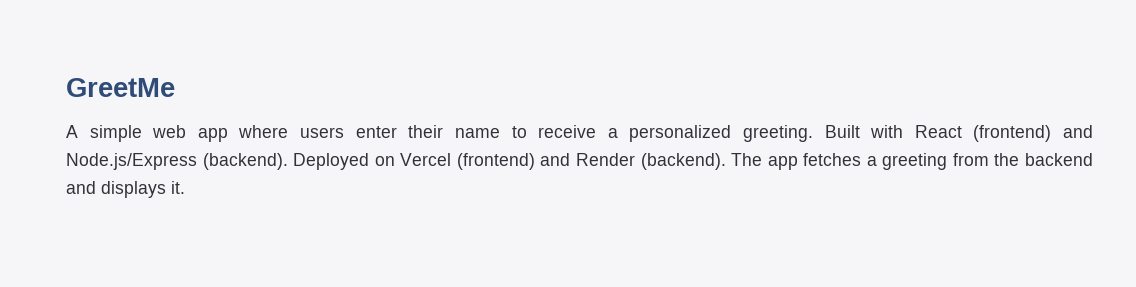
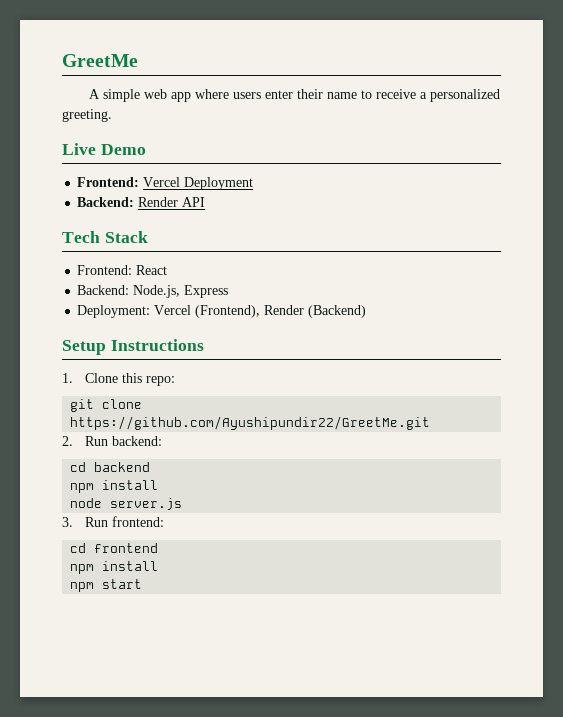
- A simple web app where users enter their name to receive a personalized greeting. Built with React (frontend) and Node.js/Express (backend). Deployed on Vercel (frontend) and Render (backend). The app fetches a greeting from the backend and displays it.
+ A simple web app where users enter their name to receive a personalized greeting.
+ Live Demo
+ Frontend: Vercel Deployment
+ Backend: Render API
+ Tech Stack
+ Frontend: React
+ Backend: Node.js, Express
+ Deployment: Vercel (Frontend), Render (Backend)
+ Setup Instructions
+ 1. Clone this repo:
+ git clone https://github.com/Ayushipundir22/GreetMe.git
+ 2. Run backend:
+ cd backend
+ npm install
+ node server.js
+ 3. Run frontend:
+ cd frontend
+ npm install
+ npm start

